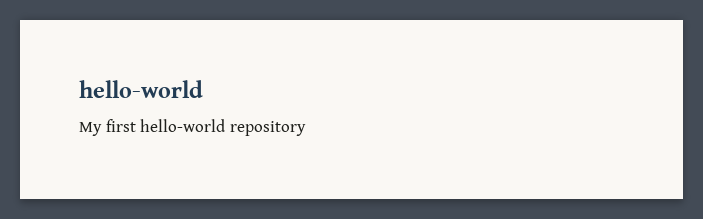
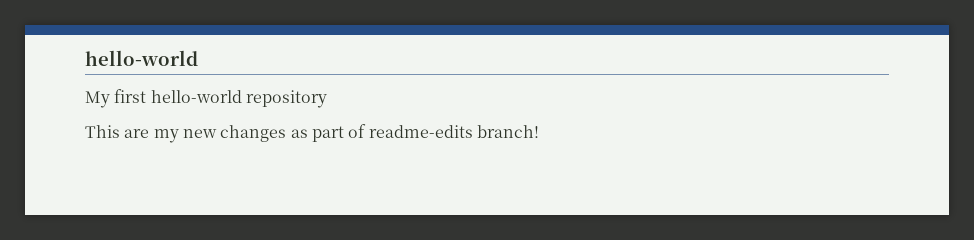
+ This are my new changes as part of readme-edits branch!

